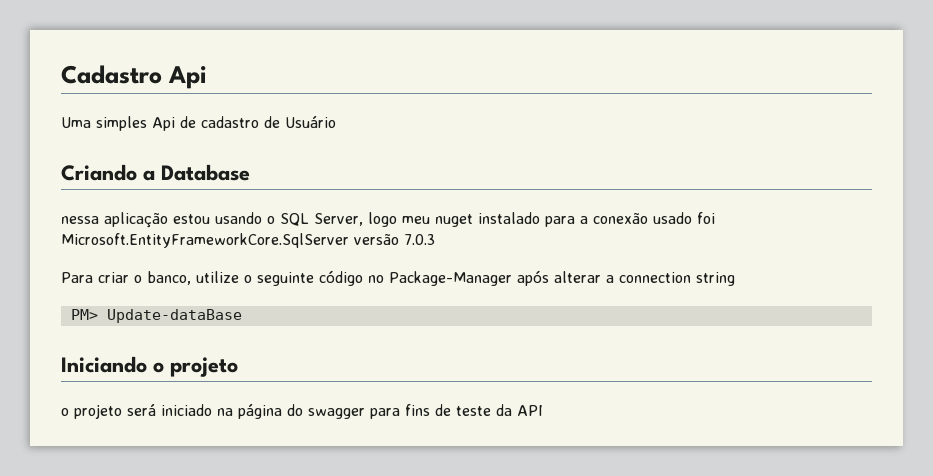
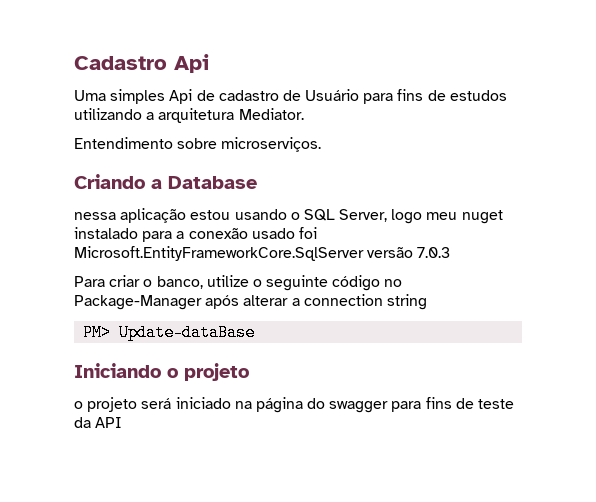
- Uma simples Api de cadastro de Usuário
+ Uma simples Api de cadastro de Usuário para fins de estudos utilizando a arquitetura Mediator.
+ Entendimento sobre microserviços.

